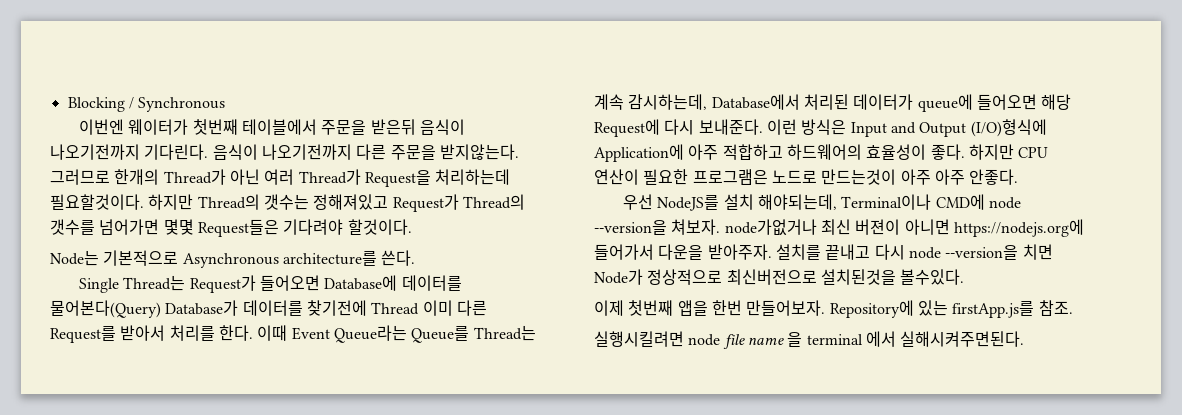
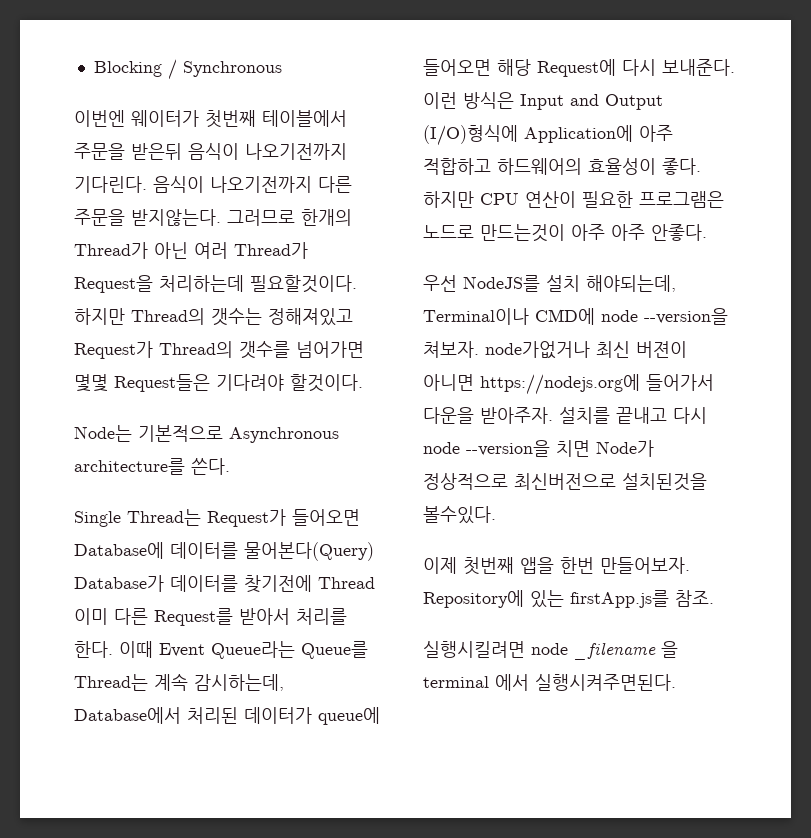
- 실행시킬려면 node file name 을 terminal 에서 실해시켜주면된다.
+ 실행시킬려면 node _filename 을 terminal 에서 실행시켜주면된다.

